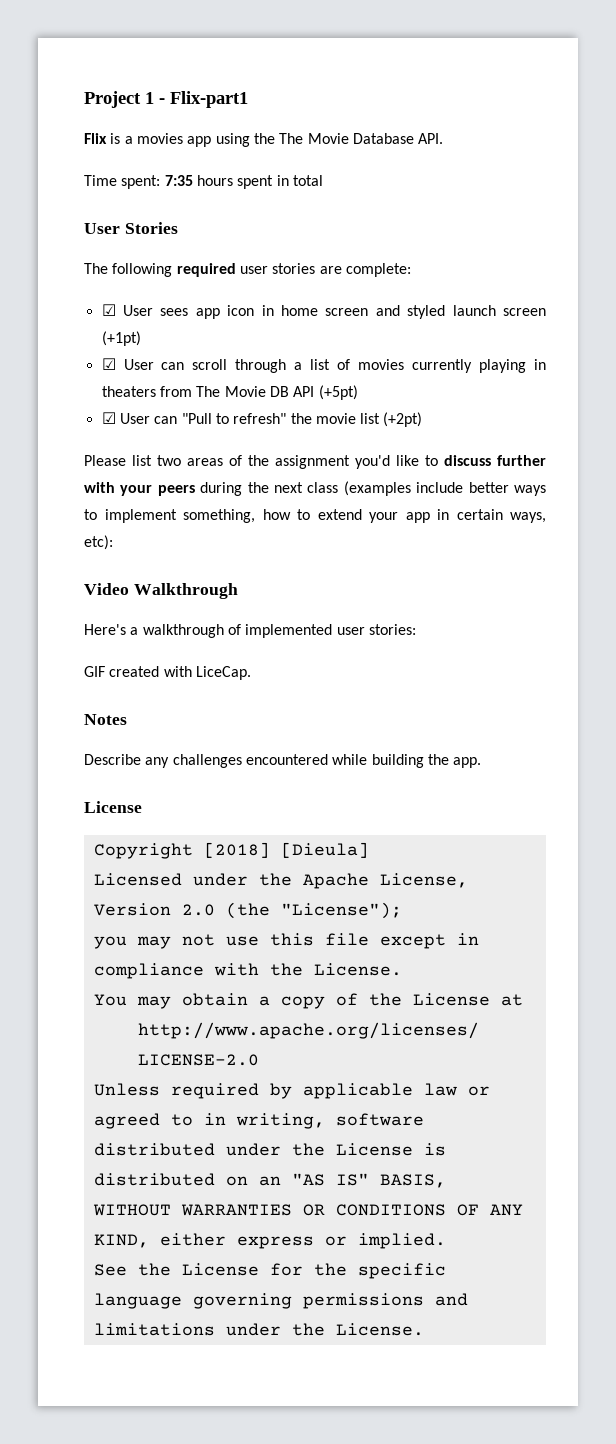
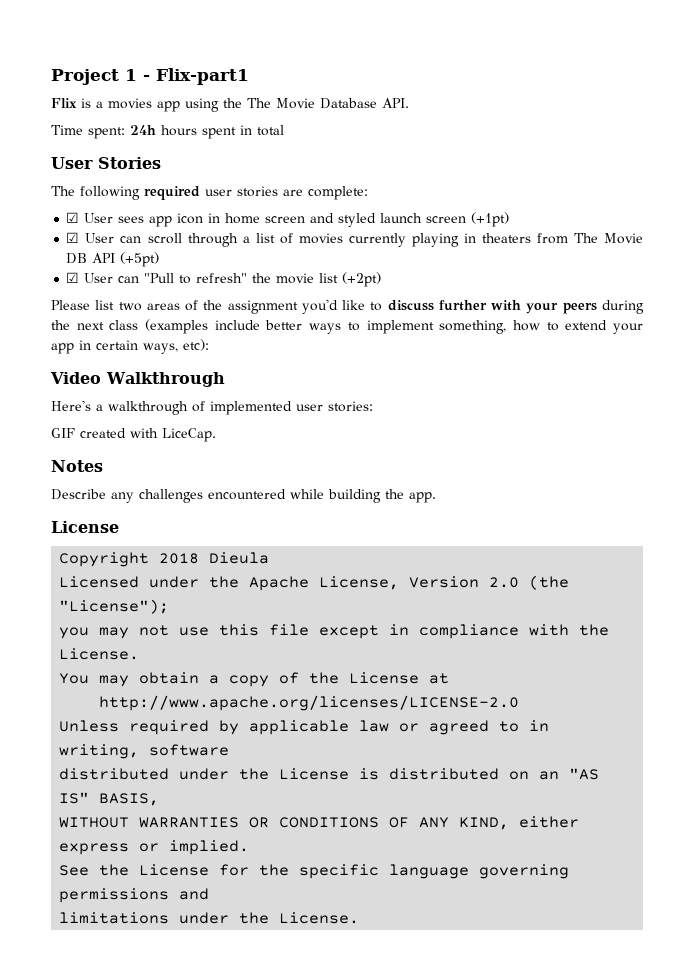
- Time spent: 7:35 hours spent in total
+ Time spent: 24h hours spent in total
- Copyright [2018] [Dieula]
+ Copyright 2018 Dieula

